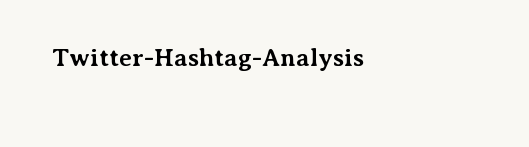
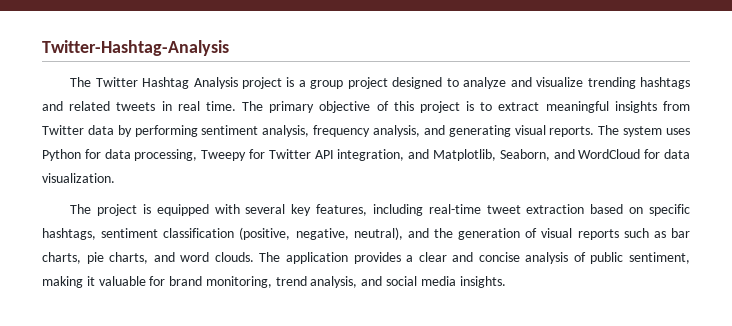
+ The Twitter Hashtag Analysis project is a group project designed to analyze and visualize trending hashtags and related tweets in real time. The primary objective of this project is to extract meaningful insights from Twitter data by performing sentiment analysis, frequency analysis, and generating visual reports. The system uses Python for data processing, Tweepy for Twitter API integration, and Matplotlib, Seaborn, and WordCloud for data visualization.
+ The project is equipped with several key features, including real-time tweet extraction based on specific hashtags, sentiment classification (positive, negative, neutral), and the generation of visual reports such as bar charts, pie charts, and word clouds. The application provides a clear and concise analysis of public sentiment, making it valuable for brand monitoring, trend analysis, and social media insights.

